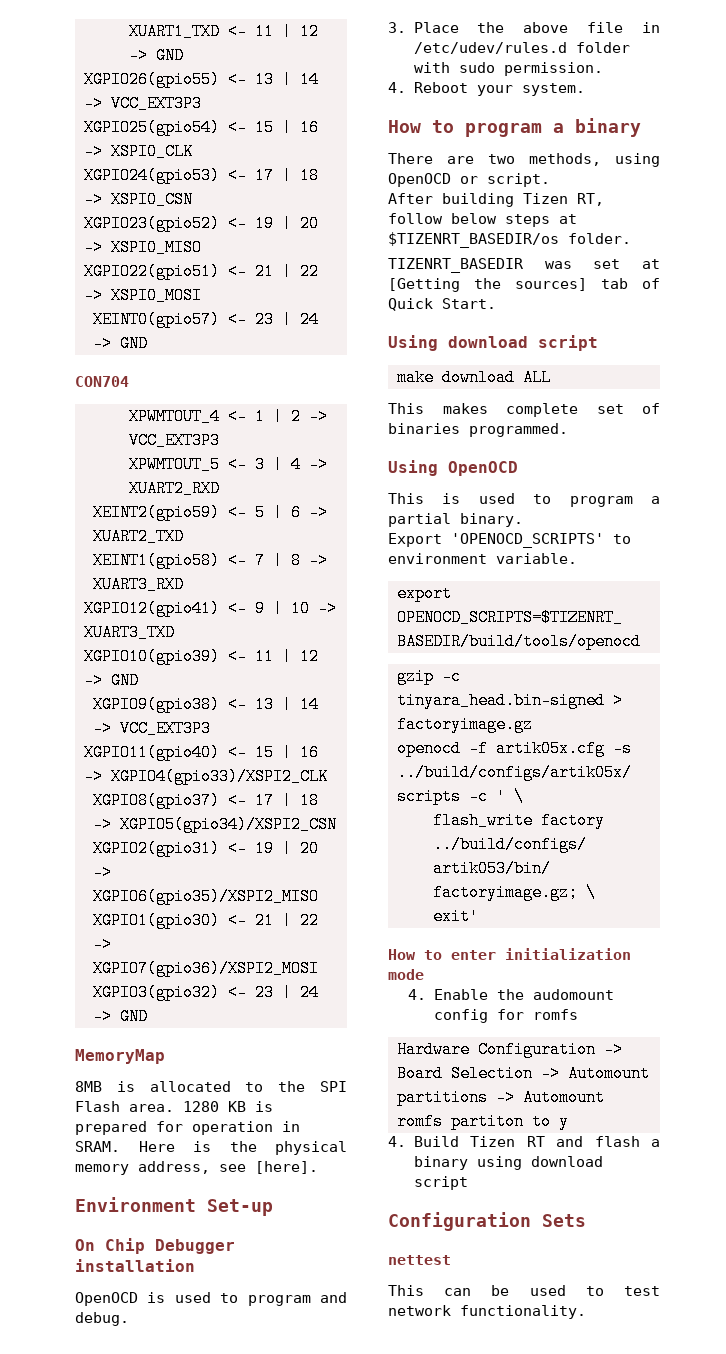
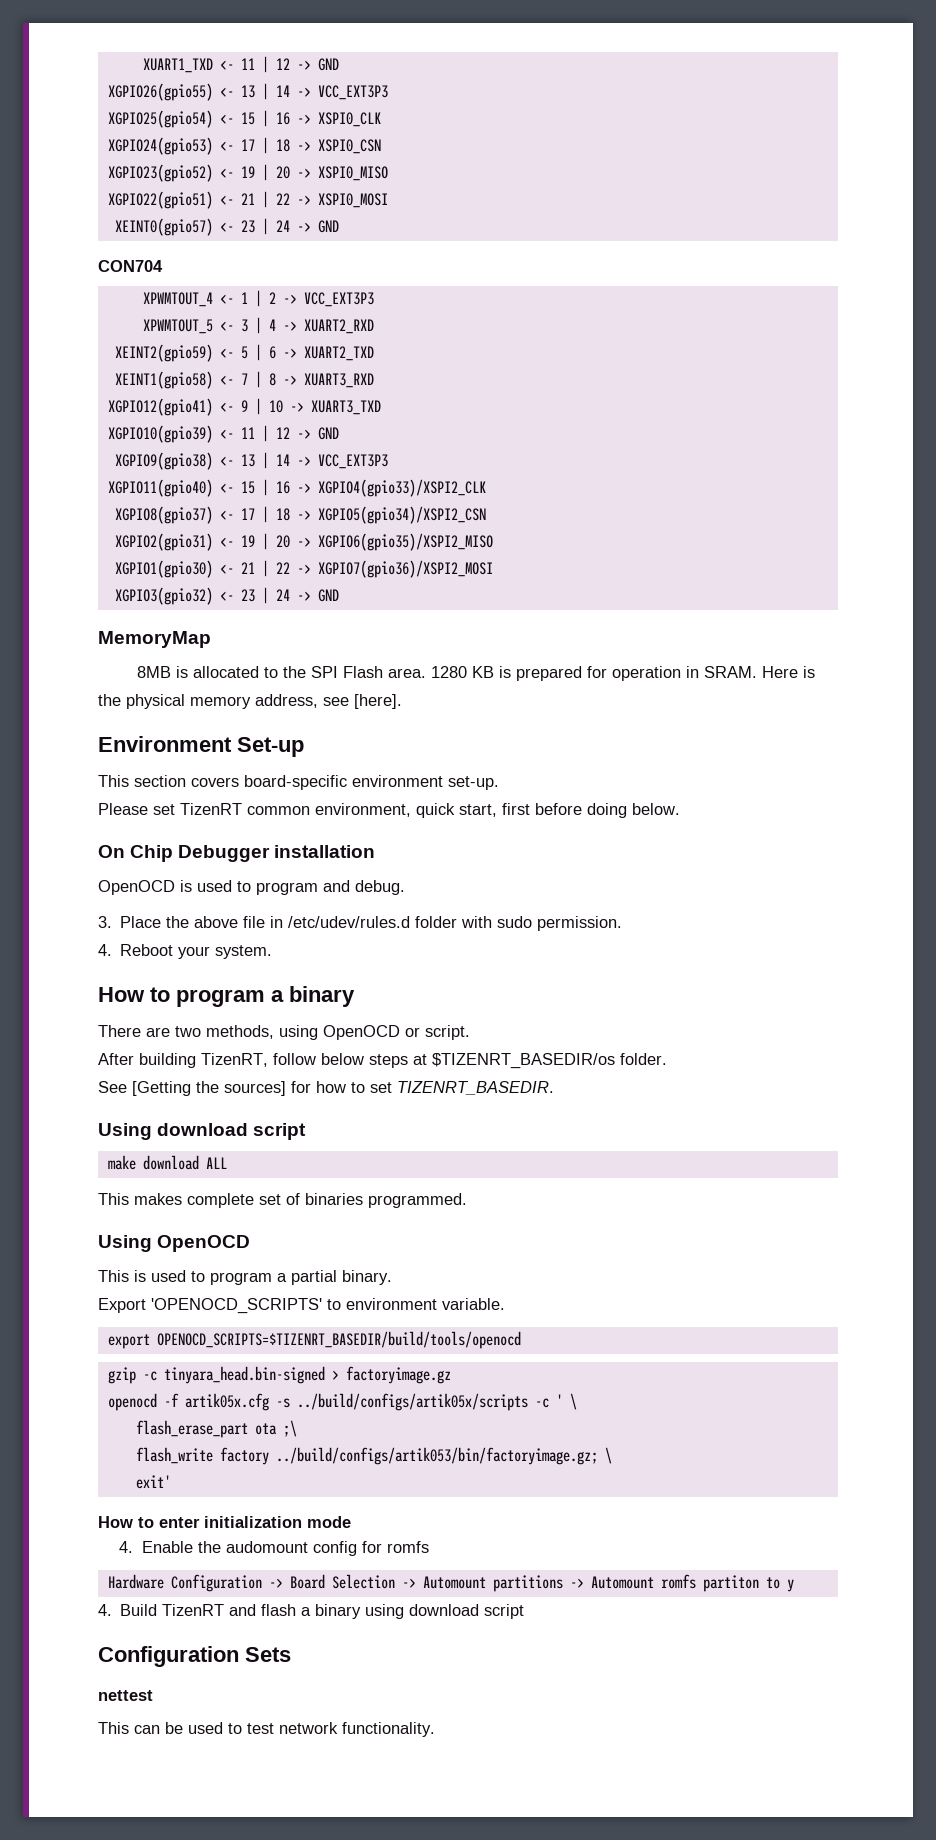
+ This section covers board-specific environment set-up.
+ Please set TizenRT common environment, quick start, first before doing below.
- After building Tizen RT, follow below steps at $TIZENRT_BASEDIR/os folder.
+ After building TizenRT, follow below steps at $TIZENRT_BASEDIR/os folder.
- TIZENRT_BASEDIR was set at [Getting the sources] tab of Quick Start.
+ See [Getting the sources] for how to set TIZENRT_BASEDIR.
+ flash_erase_part ota ;\
- 4. Build Tizen RT and flash a binary using download script
+ 4. Build TizenRT and flash a binary using download script

